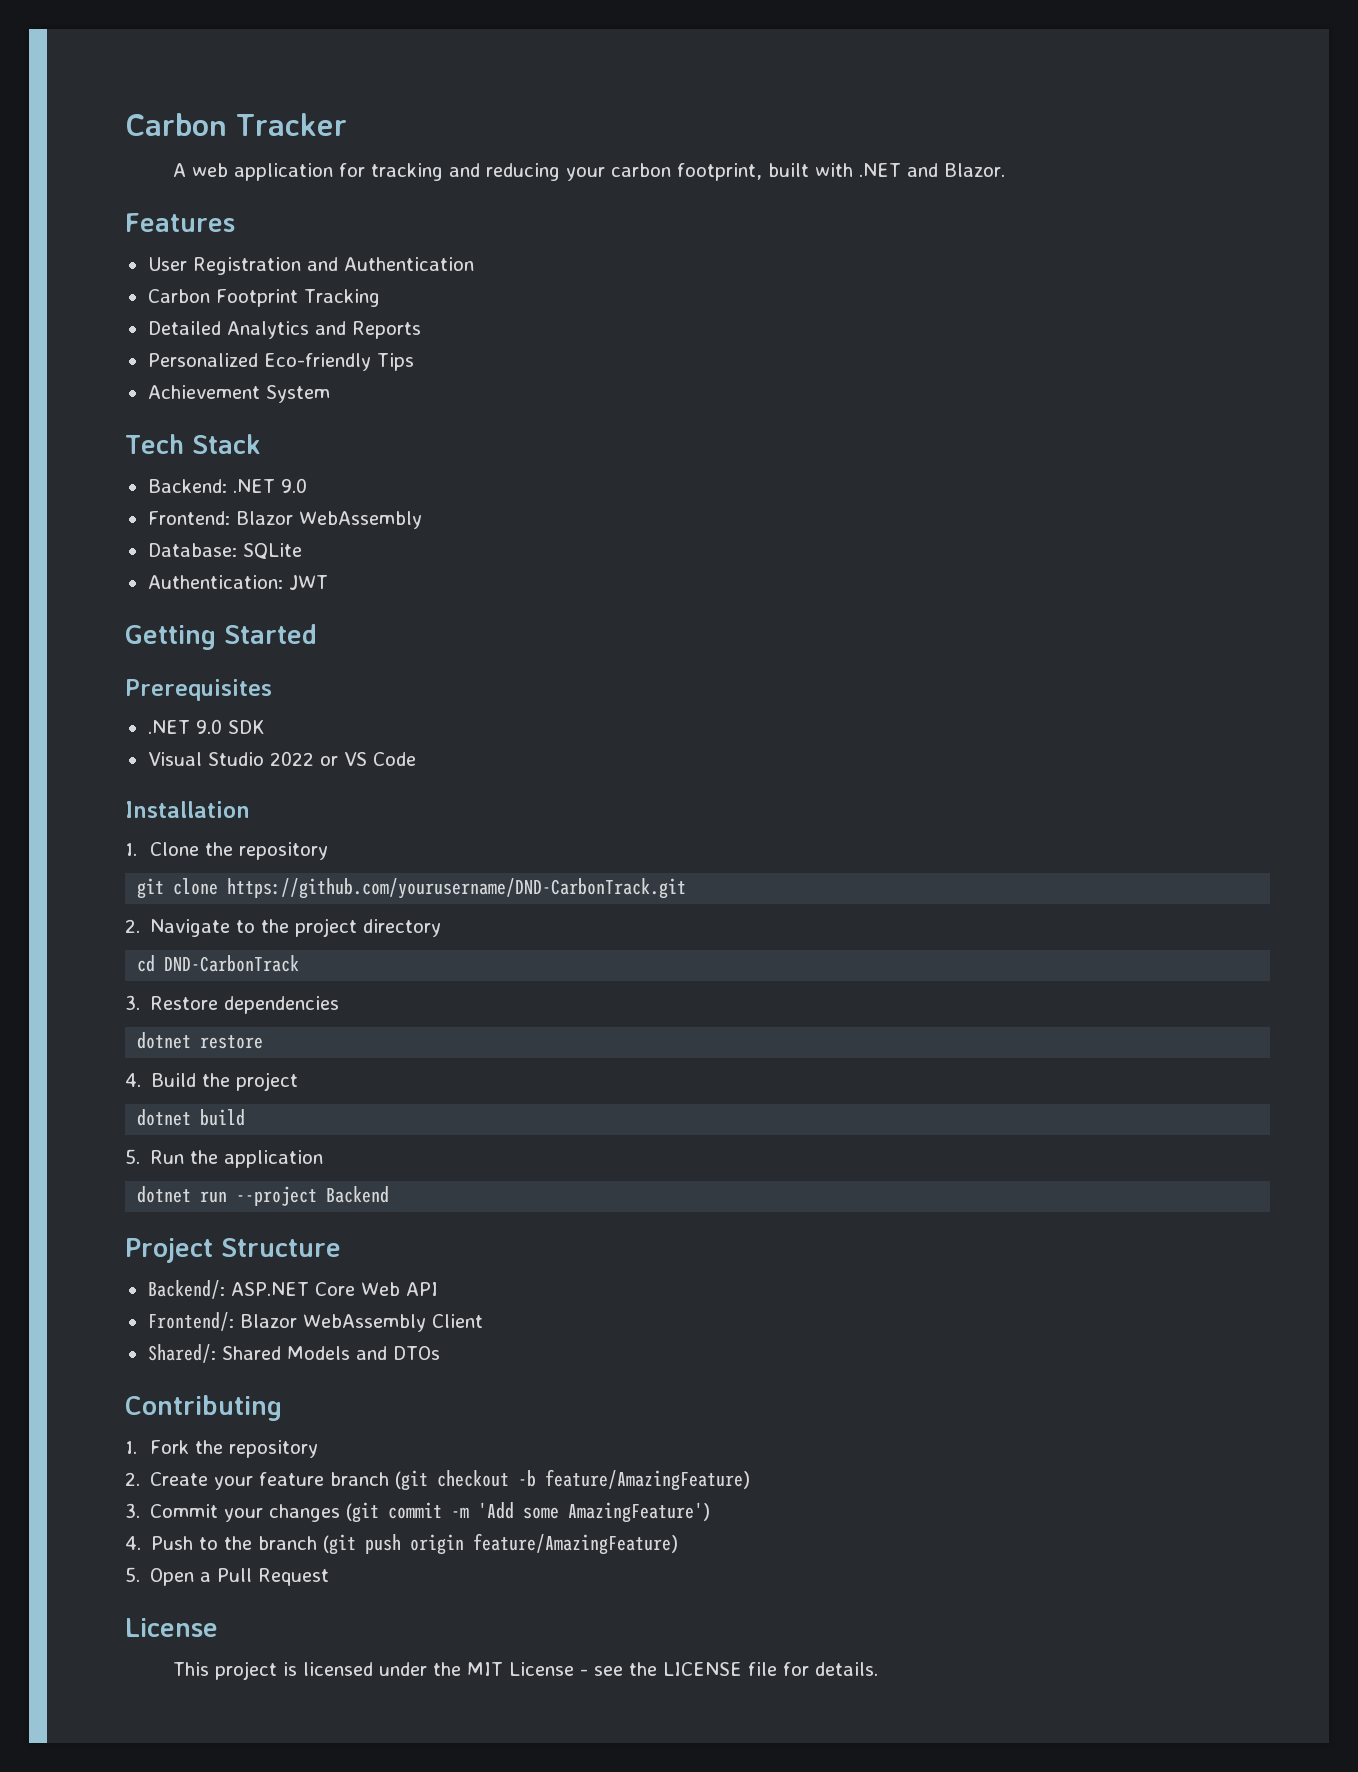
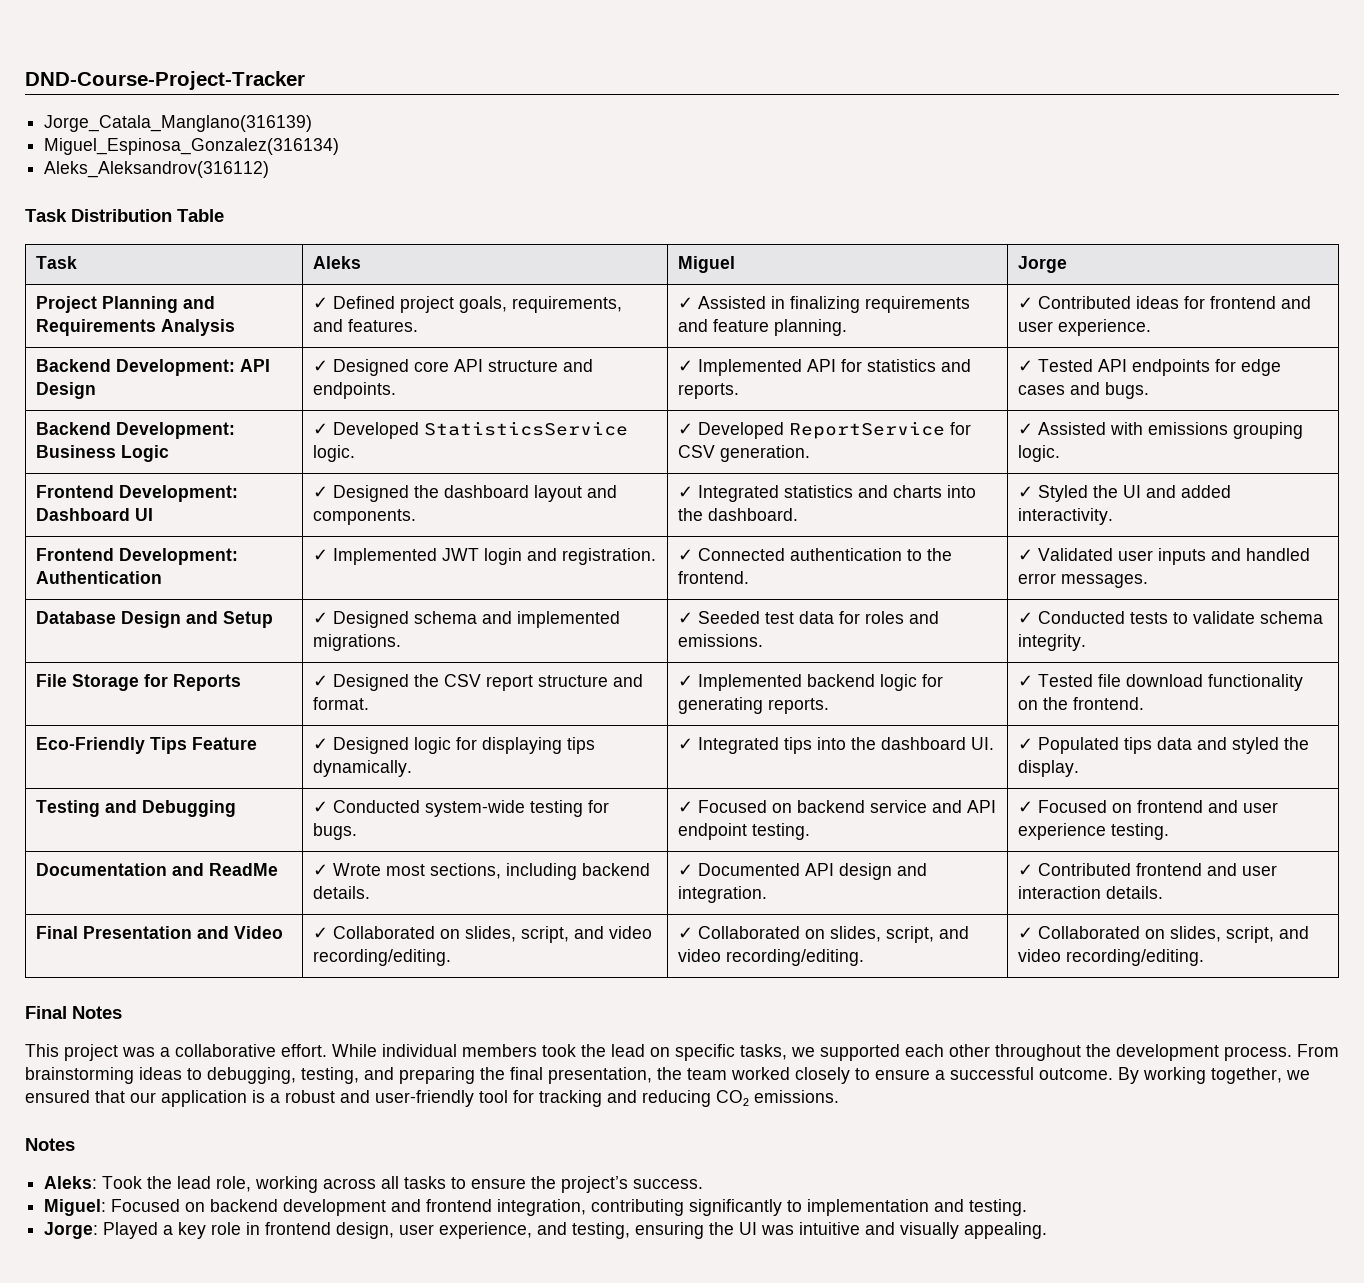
- Carbon Tracker
- A web application for tracking and reducing your carbon footprint, built with .NET and Blazor.
- Features
- User Registration and Authentication
- Carbon Footprint Tracking
- Detailed Analytics and Reports
- Personalized Eco-friendly Tips
- Achievement System
- Tech Stack
- Backend: .NET 9.0
- Frontend: Blazor WebAssembly
- Database: SQLite
- Authentication: JWT
- Getting Started
- Prerequisites
- .NET 9.0 SDK
- Visual Studio 2022 or VS Code
- Installation
- 1. Clone the repository
- git clone https://github.com/yourusername/DND-CarbonTrack.git
- 2. Navigate to the project directory
- cd DND-CarbonTrack
- 3. Restore dependencies
- dotnet restore
- 4. Build the project
- dotnet build
- 5. Run the application
- dotnet run --project Backend
- Project Structure
- Backend/: ASP.NET Core Web API
- Frontend/: Blazor WebAssembly Client
- Shared/: Shared Models and DTOs
- Contributing
- 1. Fork the repository
- 2. Create your feature branch (git checkout -b feature/AmazingFeature)
- 3. Commit your changes (git commit -m 'Add some AmazingFeature')
- 4. Push to the branch (git push origin feature/AmazingFeature)
- 5. Open a Pull Request
- License
- This project is licensed under the MIT License - see the LICENSE file for details.
+ DND-Course-Project-Tracker
+ Jorge_Catala_Manglano(316139)
+ Miguel_Espinosa_Gonzalez(316134)
+ Aleks_Aleksandrov(316112)
+ Task Distribution Table
+ Task | Aleks | Miguel | Jorge
+ Project Planning and Requirements Analysis | ✓ Defined project goals, requirements, and features. | ✓ Assisted in finalizing requirements and feature planning. | ✓ Contributed ideas for frontend and user experience.
+ Backend Development: API Design | ✓ Designed core API structure and endpoints. | ✓ Implemented API for statistics and reports. | ✓ Tested API endpoints for edge cases and bugs.
+ Backend Development: Business Logic | ✓ Developed StatisticsService logic. | ✓ Developed ReportService for CSV generation. | ✓ Assisted with emissions grouping logic.
+ Frontend Development: Dashboard UI | ✓ Designed the dashboard layout and components. | ✓ Integrated statistics and charts into the dashboard. | ✓ Styled the UI and added interactivity.
+ Frontend Development: Authentication | ✓ Implemented JWT login and registration. | ✓ Connected authentication to the frontend. | ✓ Validated user inputs and handled error messages.
+ Database Design and Setup | ✓ Designed schema and implemented migrations. | ✓ Seeded test data for roles and emissions. | ✓ Conducted tests to validate schema integrity.
+ File Storage for Reports | ✓ Designed the CSV report structure and format. | ✓ Implemented backend logic for generating reports. | ✓ Tested file download functionality on the frontend.
+ Eco-Friendly Tips Feature | ✓ Designed logic for displaying tips dynamically. | ✓ Integrated tips into the dashboard UI. | ✓ Populated tips data and styled the display.
+ Testing and Debugging | ✓ Conducted system-wide testing for bugs. | ✓ Focused on backend service and API endpoint testing. | ✓ Focused on frontend and user experience testing.
+ Documentation and ReadMe | ✓ Wrote most sections, including backend details. | ✓ Documented API design and integration. | ✓ Contributed frontend and user interaction details.
+ Final Presentation and Video | ✓ Collaborated on slides, script, and video recording/editing. | ✓ Collaborated on slides, script, and video recording/editing. | ✓ Collaborated on slides, script, and video recording/editing.
+ Final Notes
+ This project was a collaborative effort. While individual members took the lead on specific tasks, we supported each other throughout the development process. From brainstorming ideas to debugging, testing, and preparing the final presentation, the team worked closely to ensure a successful outcome. By working together, we ensured that our application is a robust and user-friendly tool for tracking and reducing CO₂ emissions.
+ Notes
+ Aleks: Took the lead role, working across all tasks to ensure the project’s success.
+ Miguel: Focused on backend development and frontend integration, contributing significantly to implementation and testing.
+ Jorge: Played a key role in frontend design, user experience, and testing, ensuring the UI was intuitive and visually appealing.

